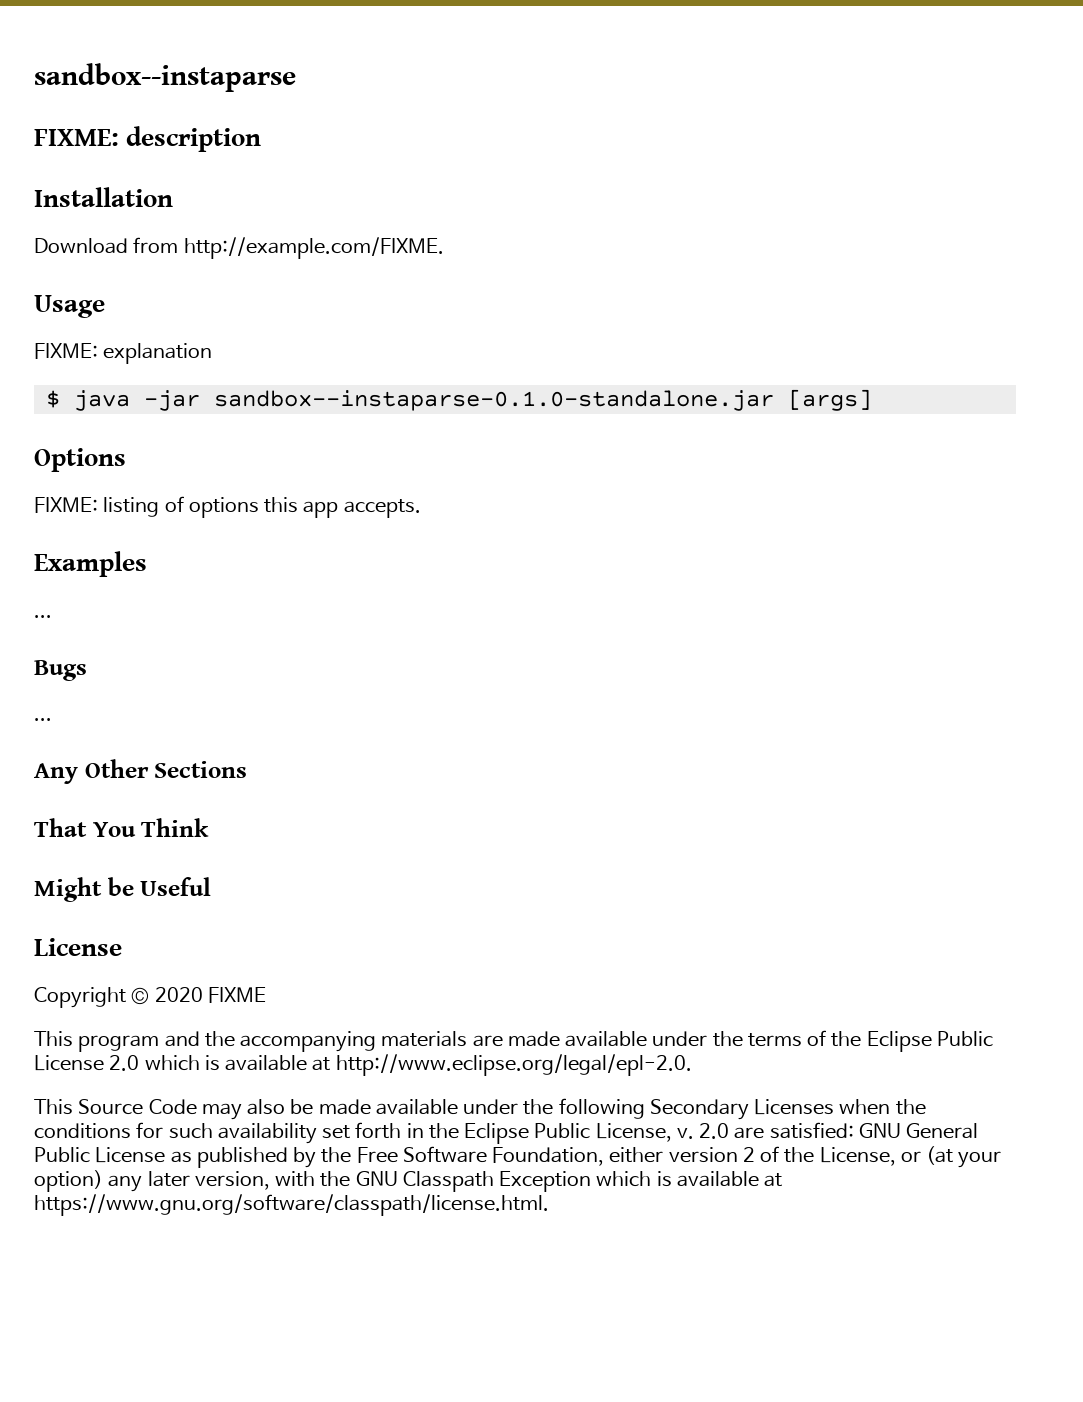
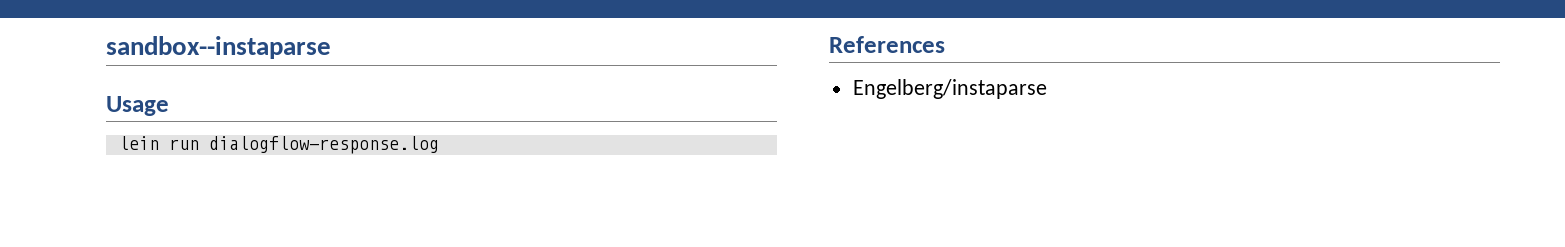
- FIXME: description
- Installation
- Download from http://example.com/FIXME.
  Usage
- FIXME: explanation
- $ java -jar sandbox--instaparse-0.1.0-standalone.jar [args]
- Options
- FIXME: listing of options this app accepts.
- Examples
- ...
- Bugs
- ...
- Any Other Sections
- That You Think
- Might be Useful
- License
- Copyright © 2020 FIXME
- This program and the accompanying materials are made available under the terms of the Eclipse Public License 2.0 which is available at http://www.eclipse.org/legal/epl-2.0.
- This Source Code may also be made available under the following Secondary Licenses when the conditions for such availability set forth in the Eclipse Public License, v. 2.0 are satisfied: GNU General Public License as published by the Free Software Foundation, either version 2 of the License, or (at your option) any later version, with the GNU Classpath Exception which is available at https://www.gnu.org/software/classpath/license.html.
+ lein run dialogflow-response.log
+ References
+ Engelberg/instaparse

